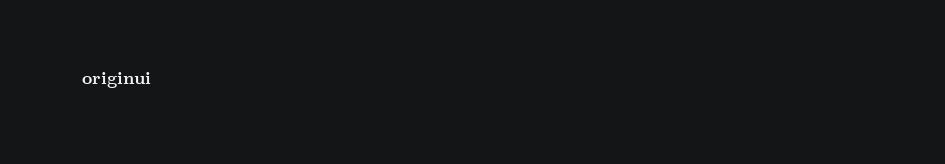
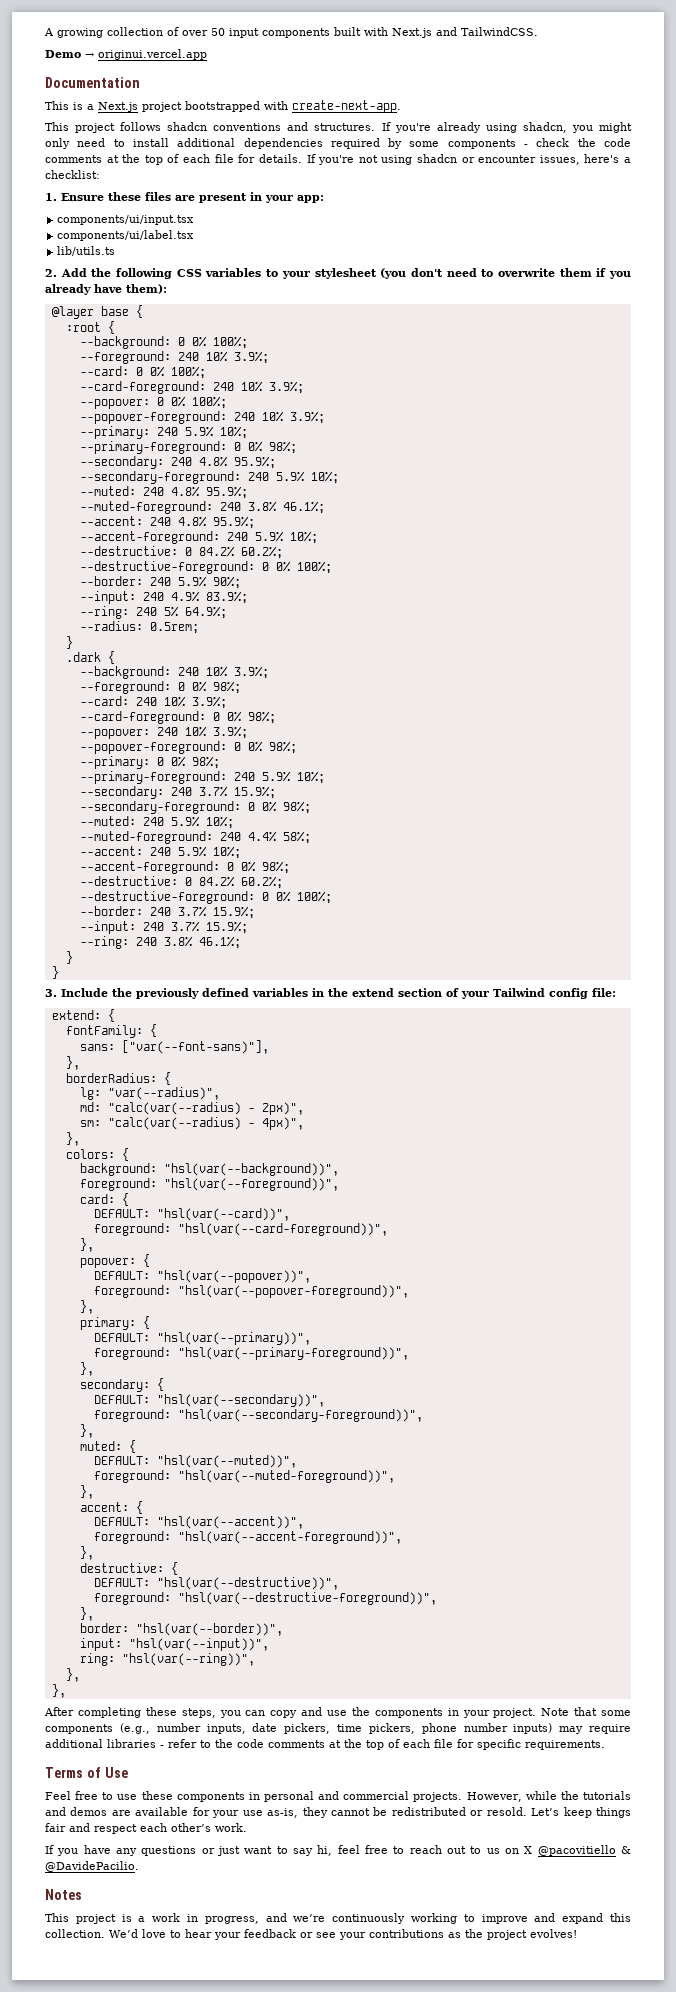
- originui
+ A growing collection of over 50 input components built with Next.js and TailwindCSS.
+ Demo → originui.vercel.app
+ Documentation
+ This is a Next.js project bootstrapped with create-next-app.
+ This project follows shadcn conventions and structures. If you're already using shadcn, you might only need to install additional dependencies required by some components - check the code comments at the top of each file for details. If you're not using shadcn or encounter issues, here's a checklist:
+ 1. Ensure these files are present in your app:
+ components/ui/input.tsx
+ components/ui/label.tsx
+ lib/utils.ts
+ 2. Add the following CSS variables to your stylesheet (you don't need to overwrite them if you already have them):
+ @layer base {
+ :root {
+ --background: 0 0% 100%;
+ --foreground: 240 10% 3.9%;
+ --card: 0 0% 100%;
+ --card-foreground: 240 10% 3.9%;
+ --popover: 0 0% 100%;
+ --popover-foreground: 240 10% 3.9%;
+ --primary: 240 5.9% 10%;
+ --primary-foreground: 0 0% 98%;
+ --secondary: 240 4.8% 95.9%;
+ --secondary-foreground: 240 5.9% 10%;
+ --muted: 240 4.8% 95.9%;
+ --muted-foreground: 240 3.8% 46.1%;
+ --accent: 240 4.8% 95.9%;
+ --accent-foreground: 240 5.9% 10%;
+ --destructive: 0 84.2% 60.2%;
+ --destructive-foreground: 0 0% 100%;
+ --border: 240 5.9% 90%;
+ --input: 240 4.9% 83.9%;
+ --ring: 240 5% 64.9%;
+ --radius: 0.5rem;
+ }
+ .dark {
+ --background: 240 10% 3.9%;
+ --foreground: 0 0% 98%;
+ --card: 240 10% 3.9%;
+ --card-foreground: 0 0% 98%;
+ --popover: 240 10% 3.9%;
+ --popover-foreground: 0 0% 98%;
+ --primary: 0 0% 98%;
+ --primary-foreground: 240 5.9% 10%;
+ --secondary: 240 3.7% 15.9%;
+ --secondary-foreground: 0 0% 98%;
+ --muted: 240 5.9% 10%;
+ --muted-foreground: 240 4.4% 58%;
+ --accent: 240 5.9% 10%;
+ --accent-foreground: 0 0% 98%;
+ --destructive: 0 84.2% 60.2%;
+ --destructive-foreground: 0 0% 100%;
+ --border: 240 3.7% 15.9%;
+ --input: 240 3.7% 15.9%;
+ --ring: 240 3.8% 46.1%;
+ }
+ }
+ 3. Include the previously defined variables in the extend section of your Tailwind config file:
+ extend: {
+ fontFamily: {
+ sans: ["var(--font-sans)"],
+ },
+ borderRadius: {
+ lg: "var(--radius)",
+ md: "calc(var(--radius) - 2px)",
+ sm: "calc(var(--radius) - 4px)",
+ },
+ colors: {
+ background: "hsl(var(--background))",
+ foreground: "hsl(var(--foreground))",
+ card: {
+ DEFAULT: "hsl(var(--card))",
+ foreground: "hsl(var(--card-foreground))",
+ },
+ popover: {
+ DEFAULT: "hsl(var(--popover))",
+ foreground: "hsl(var(--popover-foreground))",
+ },
+ primary: {
+ DEFAULT: "hsl(var(--primary))",
+ foreground: "hsl(var(--primary-foreground))",
+ },
+ secondary: {
+ DEFAULT: "hsl(var(--secondary))",
+ foreground: "hsl(var(--secondary-foreground))",
+ },
+ muted: {
+ DEFAULT: "hsl(var(--muted))",
+ foreground: "hsl(var(--muted-foreground))",
+ },
+ accent: {
+ DEFAULT: "hsl(var(--accent))",
+ foreground: "hsl(var(--accent-foreground))",
+ },
+ destructive: {
+ DEFAULT: "hsl(var(--destructive))",
+ foreground: "hsl(var(--destructive-foreground))",
+ },
+ border: "hsl(var(--border))",
+ input: "hsl(var(--input))",
+ ring: "hsl(var(--ring))",
+ },
+ },
+ After completing these steps, you can copy and use the components in your project. Note that some components (e.g., number inputs, date pickers, time pickers, phone number inputs) may require additional libraries - refer to the code comments at the top of each file for specific requirements.
+ Terms of Use
+ Feel free to use these components in personal and commercial projects. However, while the tutorials and demos are available for your use as-is, they cannot be redistributed or resold. Let’s keep things fair and respect each other’s work.
+ If you have any questions or just want to say hi, feel free to reach out to us on X @pacovitiello & @DavidePacilio.
+ Notes
+ This project is a work in progress, and we’re continuously working to improve and expand this collection. We’d love to hear your feedback or see your contributions as the project evolves!

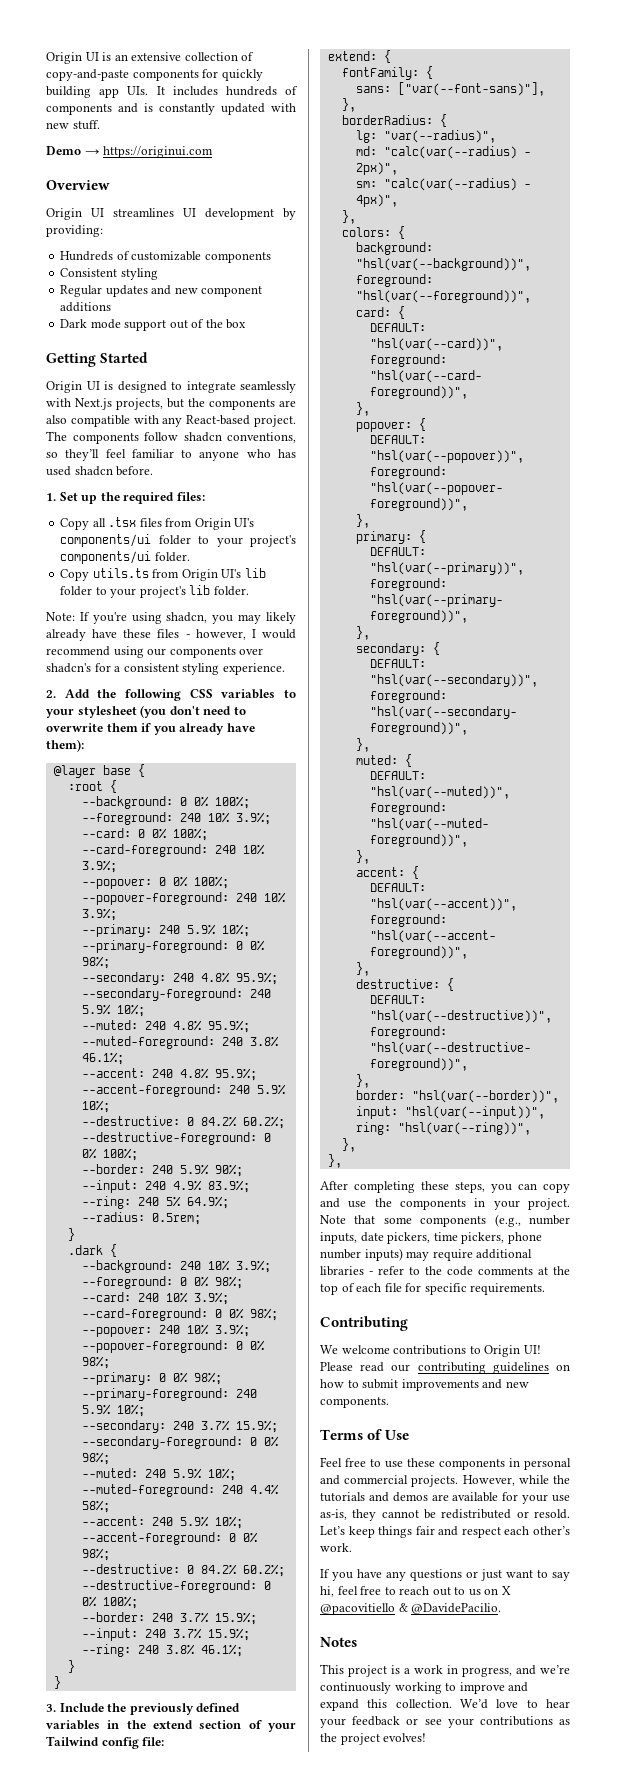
- A growing collection of over 50 input components built with Next.js and TailwindCSS.
- Demo → originui.vercel.app
- Documentation
- This is a Next.js project bootstrapped with create-next-app.
- This project follows shadcn conventions and structures. If you're already using shadcn, you might only need to install additional dependencies required by some components - check the code comments at the top of each file for details. If you're not using shadcn or encounter issues, here's a checklist:
- 1. Ensure these files are present in your app:
- components/ui/input.tsx
- components/ui/label.tsx
- lib/utils.ts
+ Origin UI is an extensive collection of copy-and-paste components for quickly building app UIs. It includes hundreds of components and is constantly updated with new stuff.
+ Demo → https://originui.com
+ Overview
+ Origin UI streamlines UI development by providing:
+ Hundreds of customizable components
+ Consistent styling
+ Regular updates and new component additions
+ Dark mode support out of the box
+ Getting Started
+ Origin UI is designed to integrate seamlessly with Next.js projects, but the components are also compatible with any React-based project. The components follow shadcn conventions, so they’ll feel familiar to anyone who has used shadcn before.
+ 1. Set up the required files:
+ Copy all .tsx files from Origin UI's components/ui folder to your project's components/ui folder.
+ Copy utils.ts from Origin UI's lib folder to your project's lib folder.
+ Note: If you're using shadcn, you may likely already have these files - however, I would recommend using our components over shadcn's for a consistent styling experience.
+ Contributing
+ We welcome contributions to Origin UI! Please read our contributing guidelines on how to submit improvements and new components.

